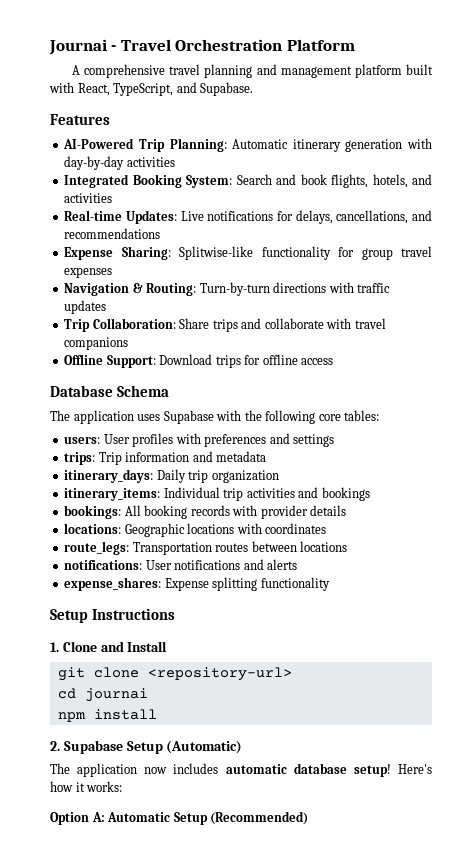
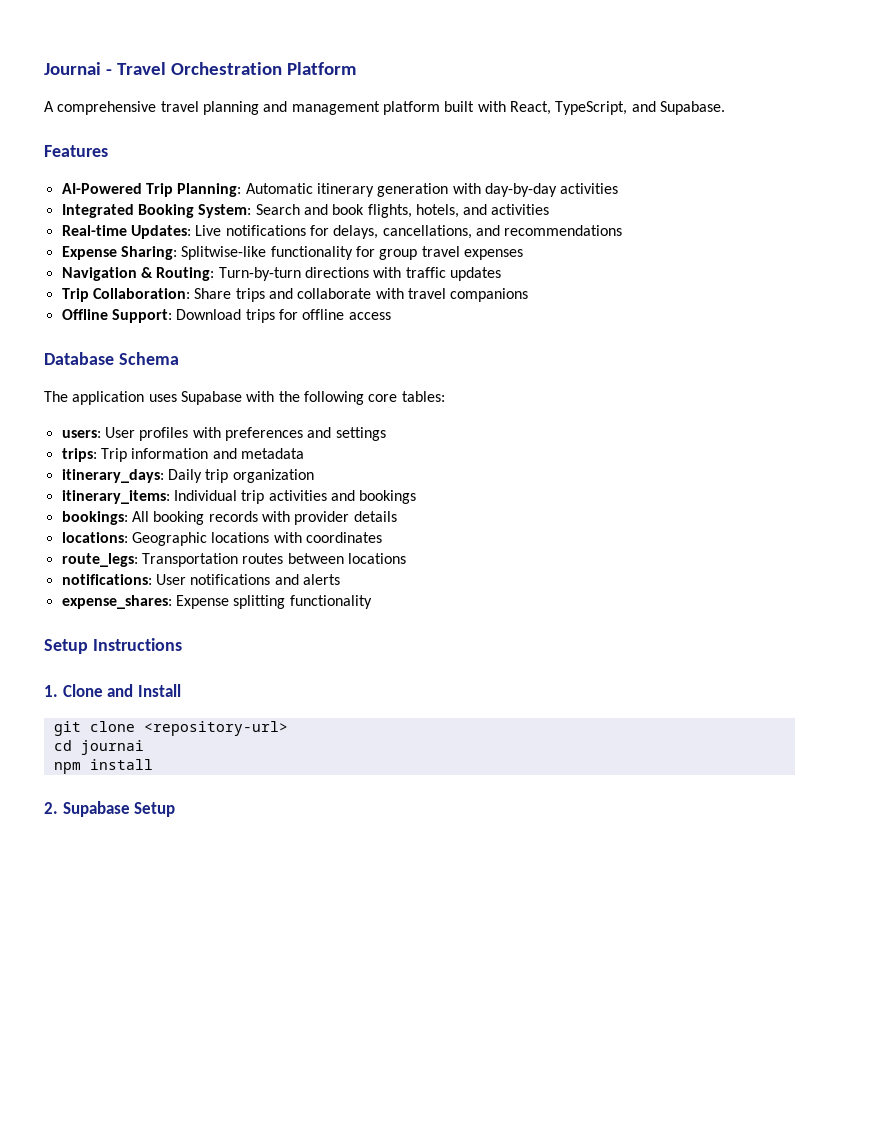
- 2. Supabase Setup (Automatic)
- The application now includes automatic database setup! Here's how it works:
- Option A: Automatic Setup (Recommended)
+ 2. Supabase Setup

